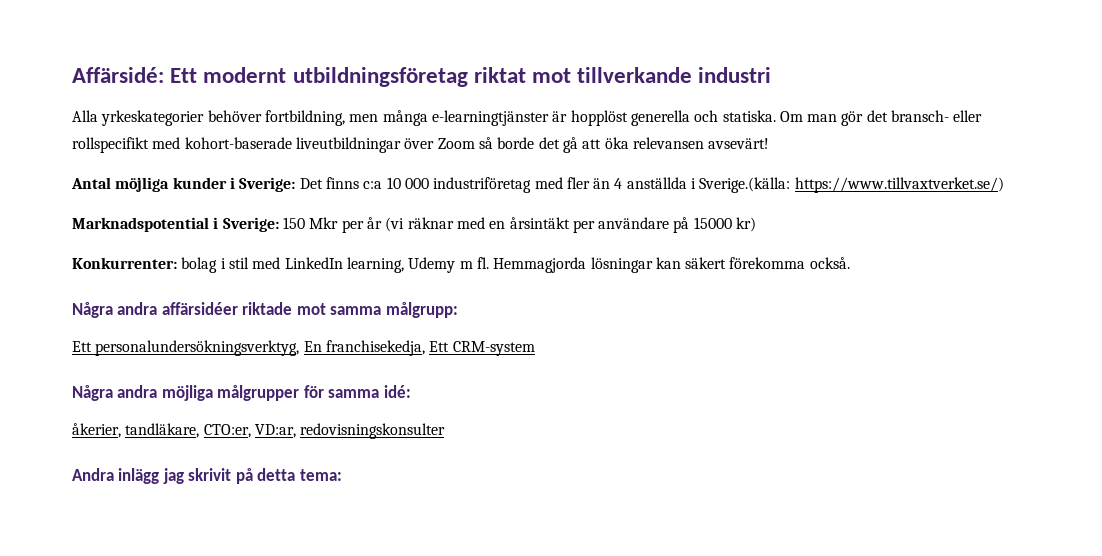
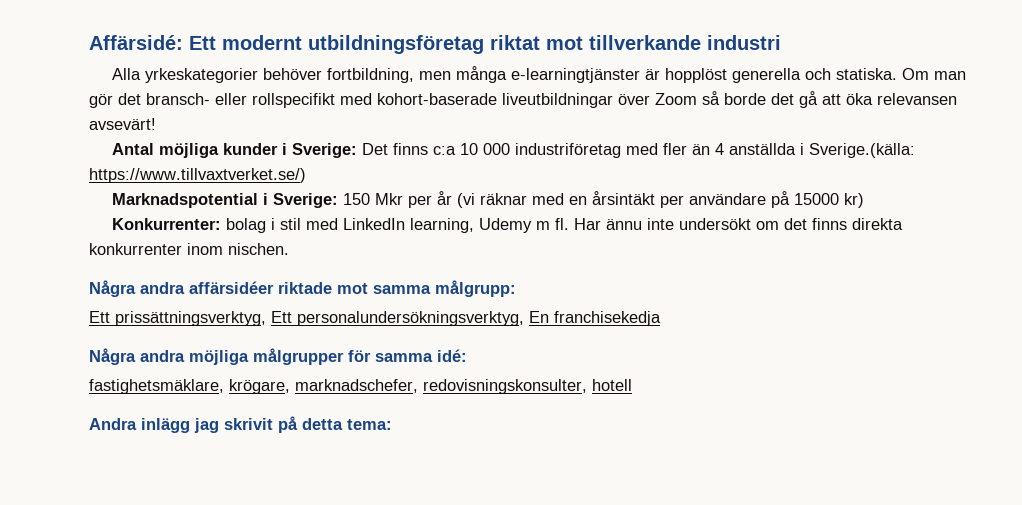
- Hemmagjorda lösningar kan säkert förekomma också.
+ Har ännu inte undersökt om det finns direkta konkurrenter inom nischen.
- Ett personalundersökningsverktyg, En franchisekedja, Ett CRM-system
+ Ett prissättningsverktyg, Ett personalundersökningsverktyg, En franchisekedja
- åkerier, tandläkare, CTO:er, VD:ar, redovisningskonsulter
+ fastighetsmäklare, krögare, marknadschefer, redovisningskonsulter, hotell

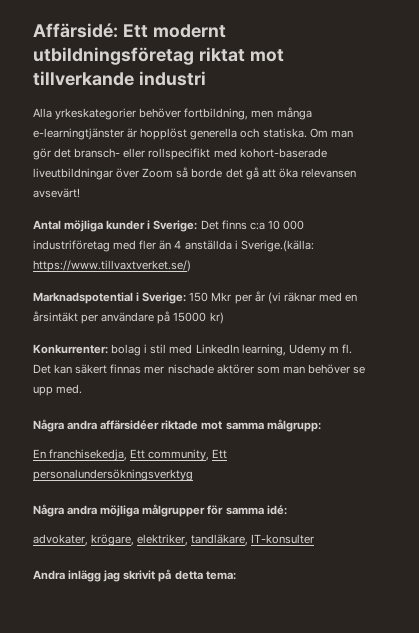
- Har ännu inte undersökt om det finns direkta konkurrenter inom nischen.
+ Det kan säkert finnas mer nischade aktörer som man behöver se upp med.
- Ett prissättningsverktyg, Ett personalundersökningsverktyg, En franchisekedja
+ En franchisekedja, Ett community, Ett personalundersökningsverktyg
- fastighetsmäklare, krögare, marknadschefer, redovisningskonsulter, hotell
+ advokater, krögare, elektriker, tandläkare, IT-konsulter

